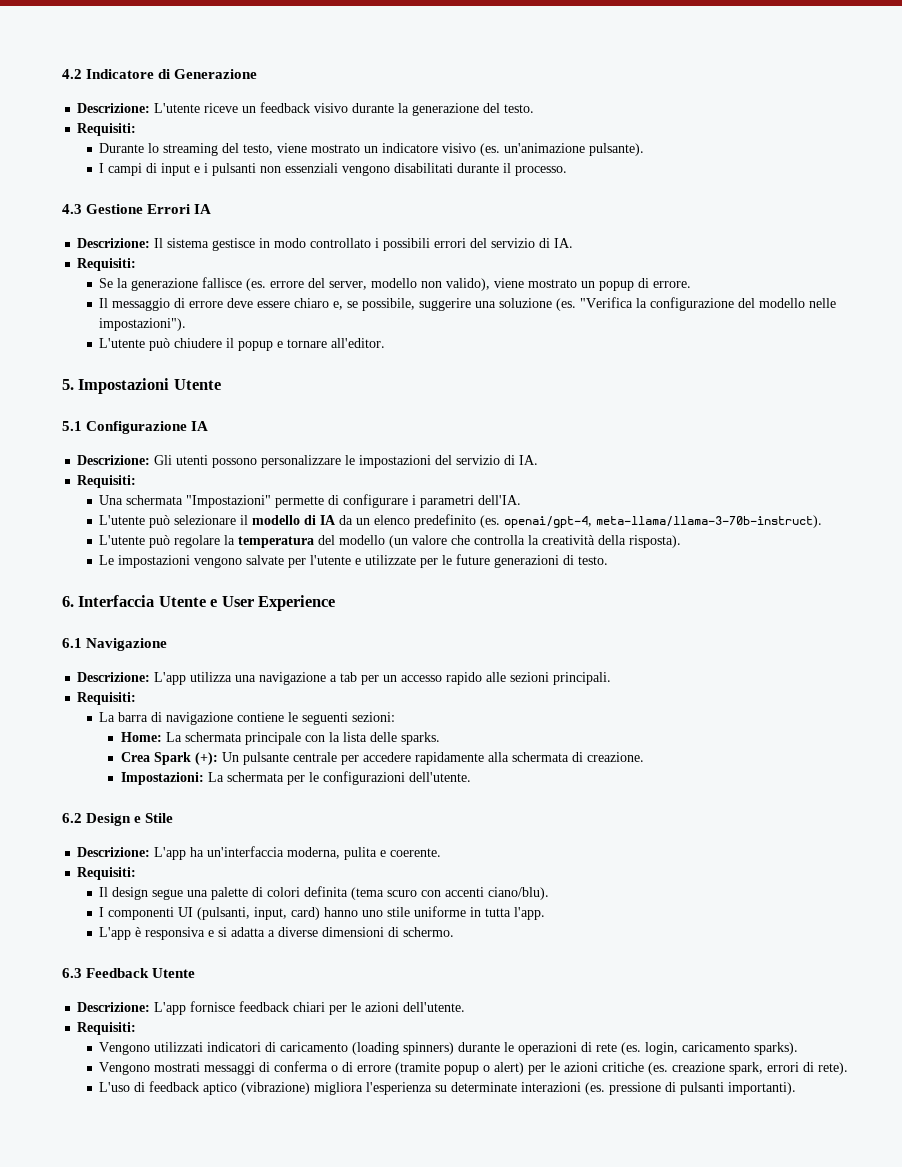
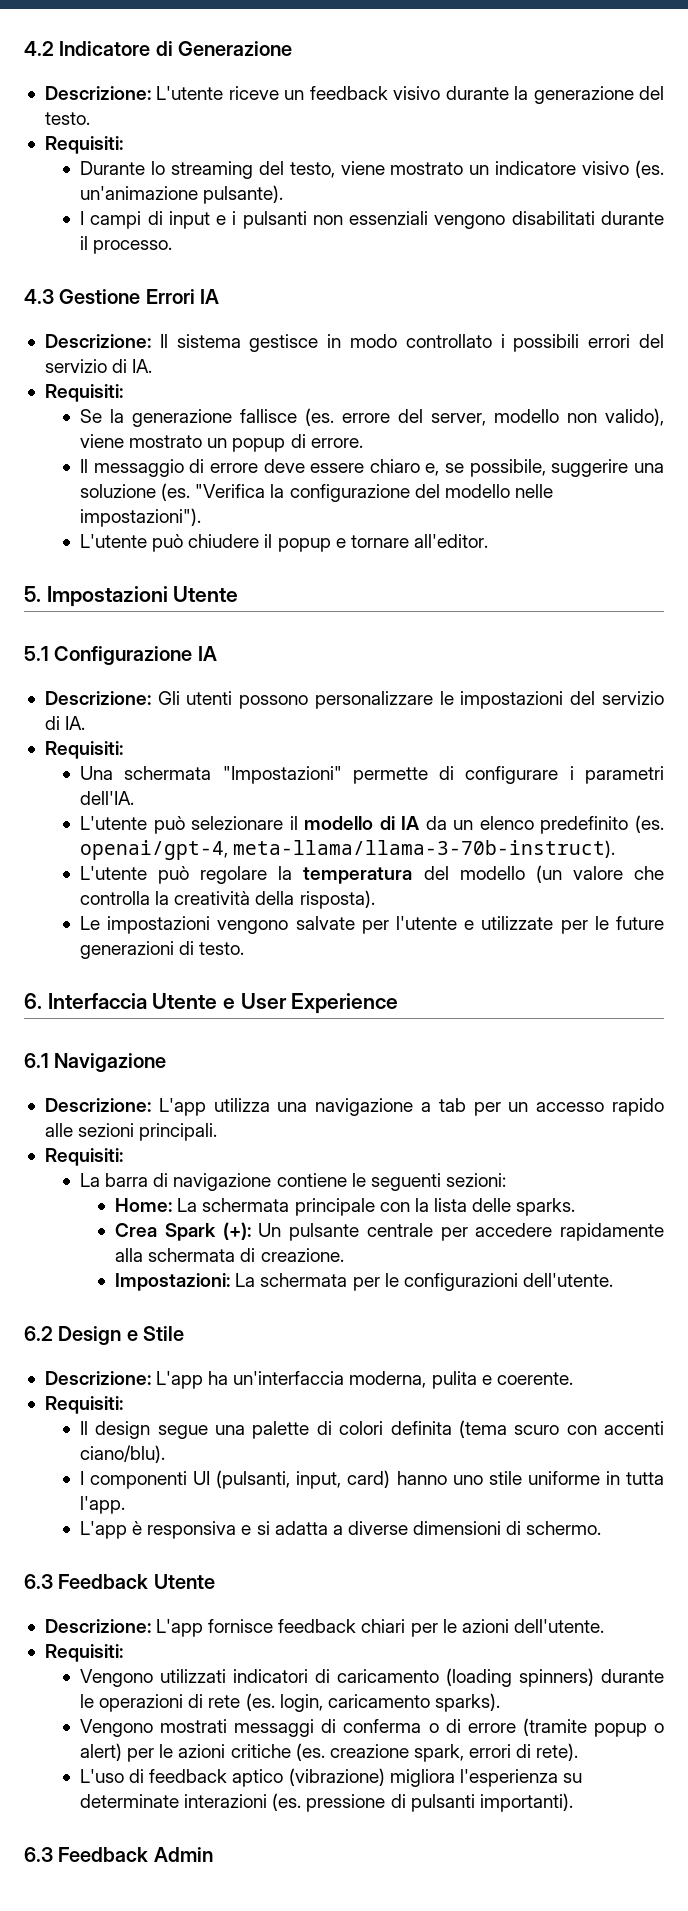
+ 6.3 Feedback Admin

